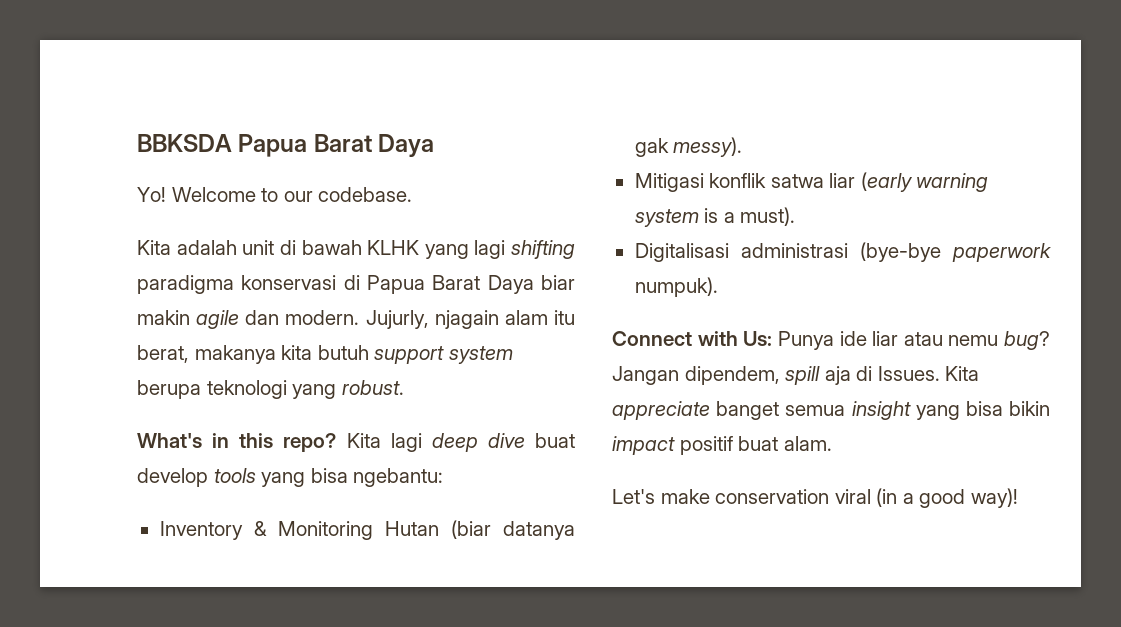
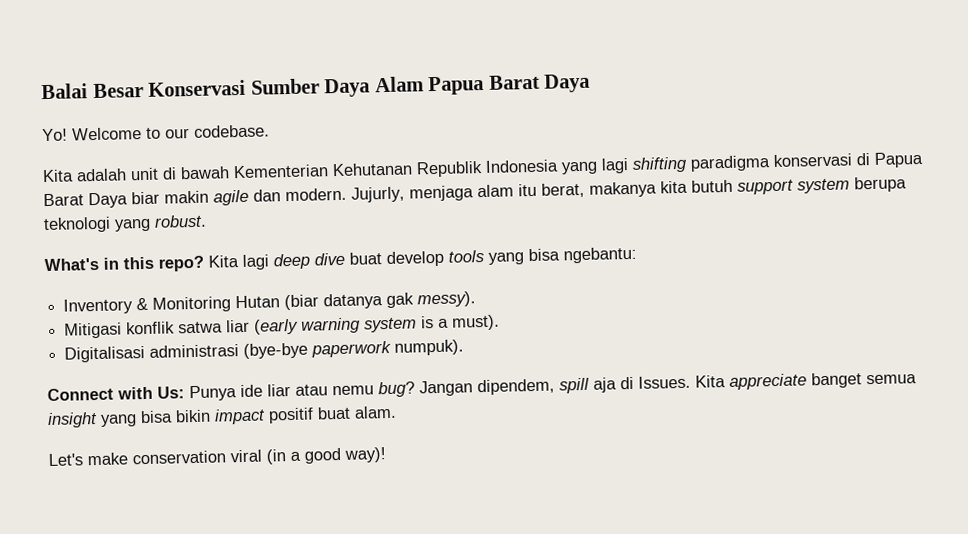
- BBKSDA Papua Barat Daya
+ Balai Besar Konservasi Sumber Daya Alam Papua Barat Daya
- Kita adalah unit di bawah KLHK yang lagi shifting paradigma konservasi di Papua Barat Daya biar makin agile dan modern.
+ Kita adalah unit di bawah Kementerian Kehutanan Republik Indonesia yang lagi shifting paradigma konservasi di Papua Barat Daya biar makin agile dan modern.
- Jujurly, njagain alam itu berat, makanya kita butuh support system berupa teknologi yang robust.
+ Jujurly, menjaga alam itu berat, makanya kita butuh support system berupa teknologi yang robust.

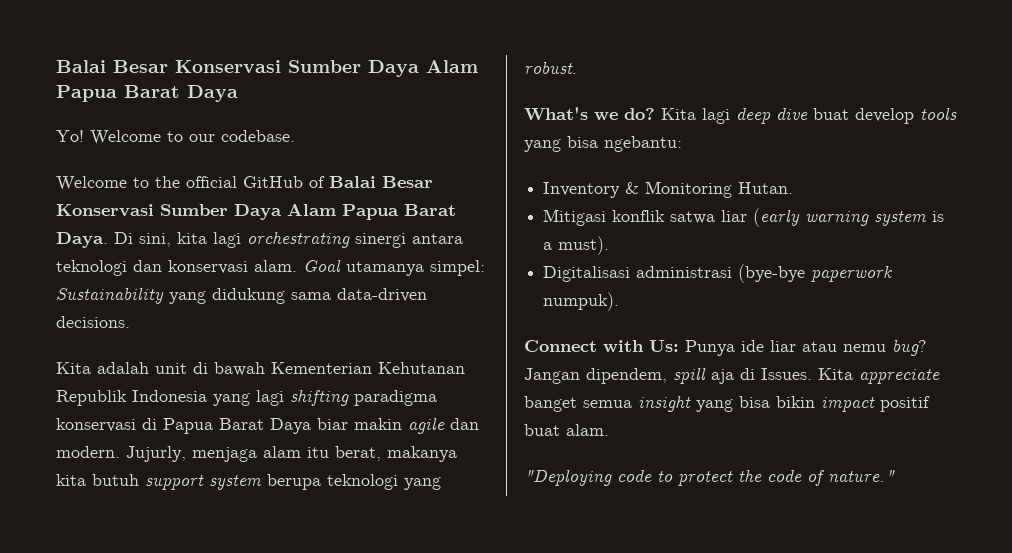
+ Welcome to the official GitHub of Balai Besar Konservasi Sumber Daya Alam Papua Barat Daya. Di sini, kita lagi orchestrating sinergi antara teknologi dan konservasi alam. Goal utamanya simpel: Sustainability yang didukung sama data-driven decisions.
- What's in this repo?
+ What's we do?
- Inventory & Monitoring Hutan (biar datanya gak messy).
+ Inventory & Monitoring Hutan.
- Let's make conservation viral (in a good way)!
+ "Deploying code to protect the code of nature."

